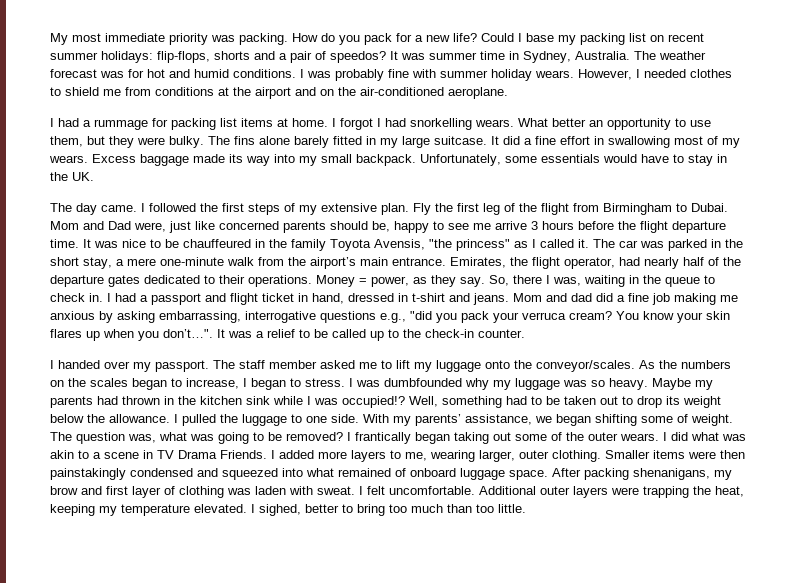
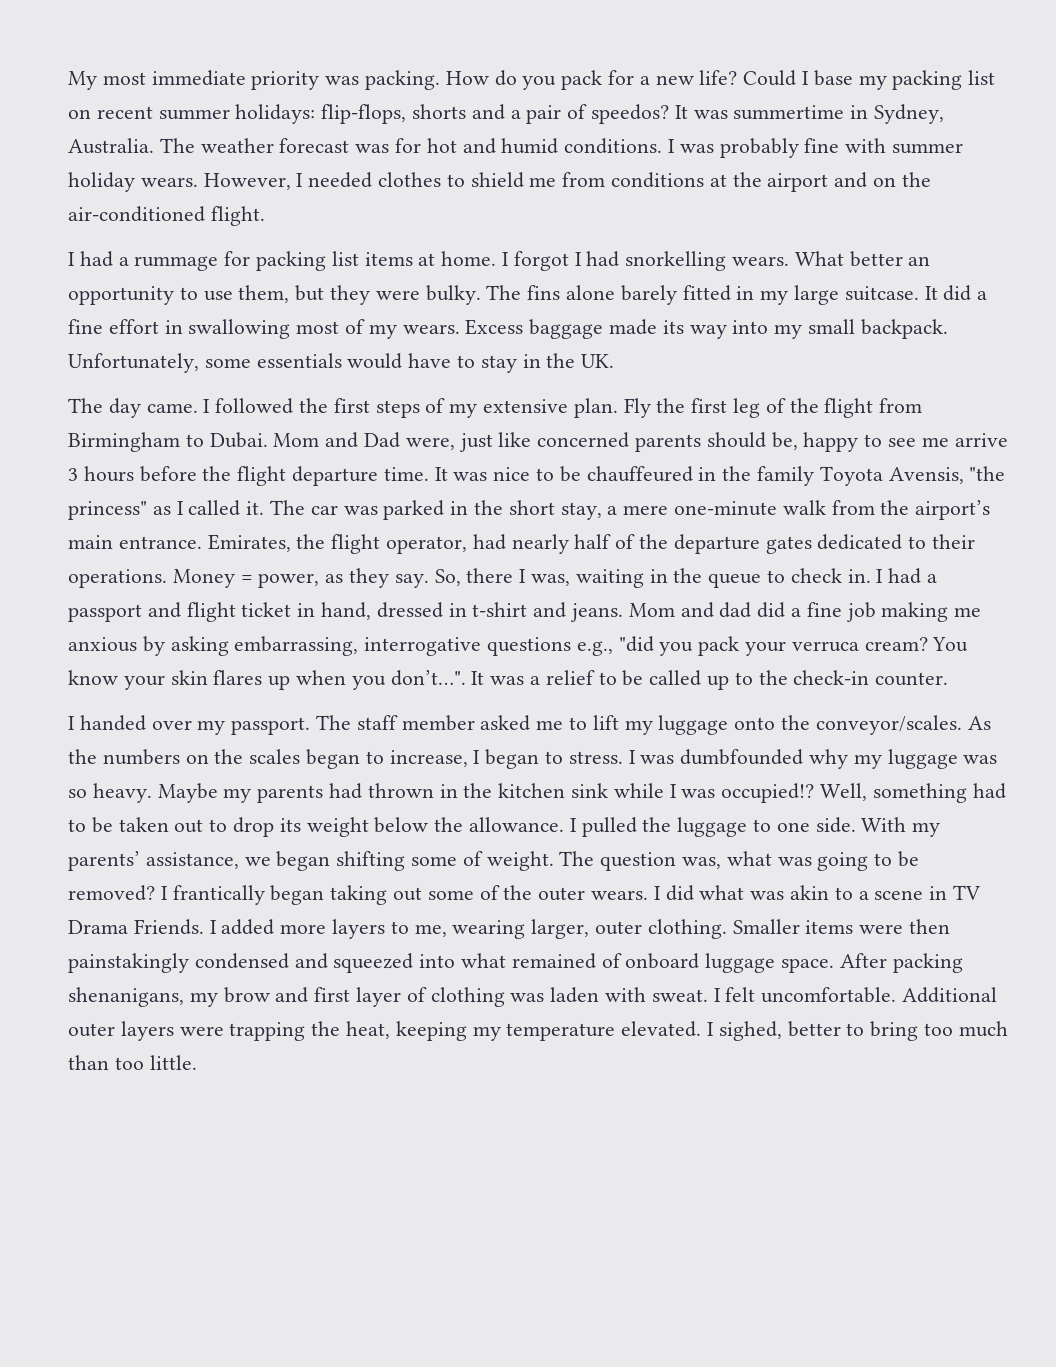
- It was summer time in Sydney, Australia.
+ It was summertime in Sydney, Australia.
- However, I needed clothes to shield me from conditions at the airport and on the air-conditioned aeroplane.
+ However, I needed clothes to shield me from conditions at the airport and on the air-conditioned flight.

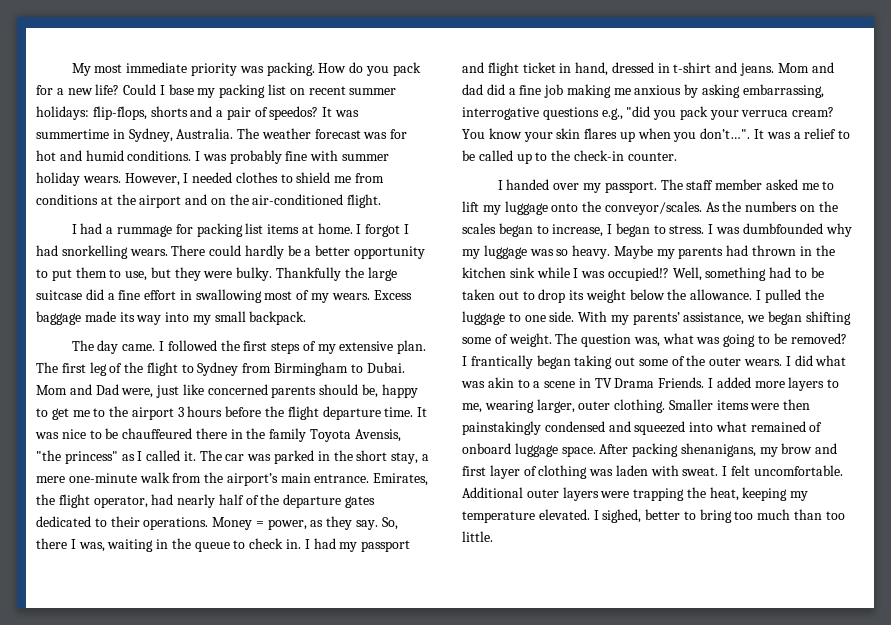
- What better an opportunity to use them, but they were bulky. The fins alone barely fitted in my large suitcase. It did a fine effort in swallowing most of my wears.
+ There could hardly be a better opportunity to put them to use, but they were bulky. Thankfully the large suitcase did a fine effort in swallowing most of my wears.
- Unfortunately, some essentials would have to stay in the UK.
- Fly the first leg of the flight from Birmingham to Dubai.
+ The first leg of the flight to Sydney from Birmingham to Dubai.
- Mom and Dad were, just like concerned parents should be, happy to see me arrive 3 hours before the flight departure time.
+ Mom and Dad were, just like concerned parents should be, happy to get me to the airport 3 hours before the flight departure time.
- It was nice to be chauffeured in the family Toyota Avensis, "the princess" as I called it.
+ It was nice to be chauffeured there in the family Toyota Avensis, "the princess" as I called it.
- I had a passport and flight ticket in hand, dressed in t-shirt and jeans.
+ I had my passport and flight ticket in hand, dressed in t-shirt and jeans.

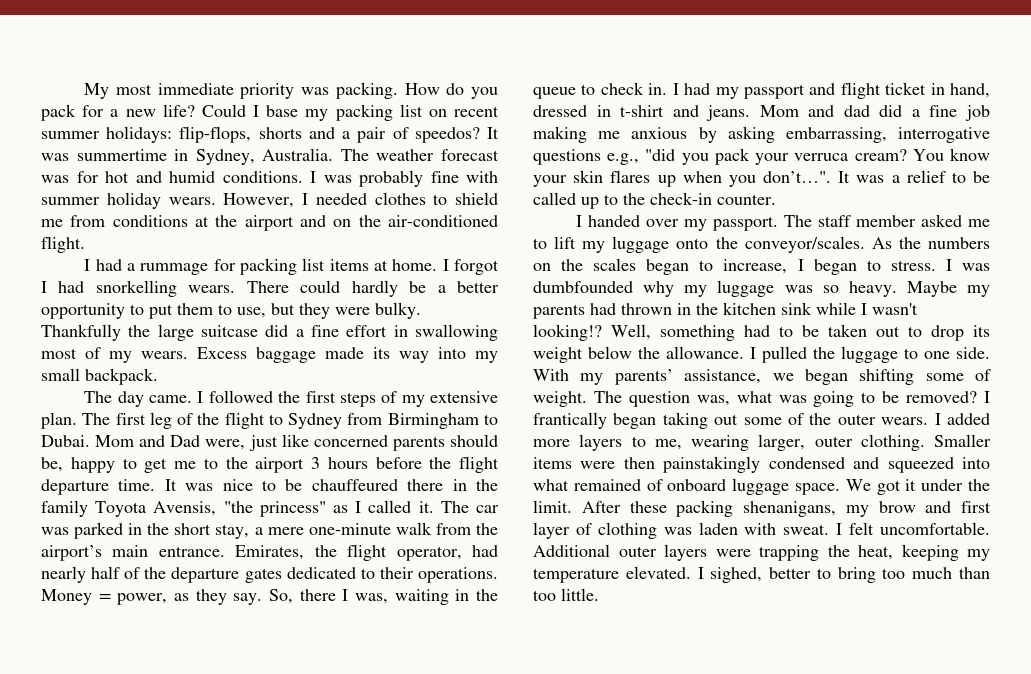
- Maybe my parents had thrown in the kitchen sink while I was occupied!?
+ Maybe my parents had thrown in the kitchen sink while I wasn't looking!?
- I did what was akin to a scene in TV Drama Friends. I added more layers to me, wearing larger, outer clothing.
+ I added more layers to me, wearing larger, outer clothing.
- After packing shenanigans, my brow and first layer of clothing was laden with sweat.
+ We got it under the limit. After these packing shenanigans, my brow and first layer of clothing was laden with sweat.

